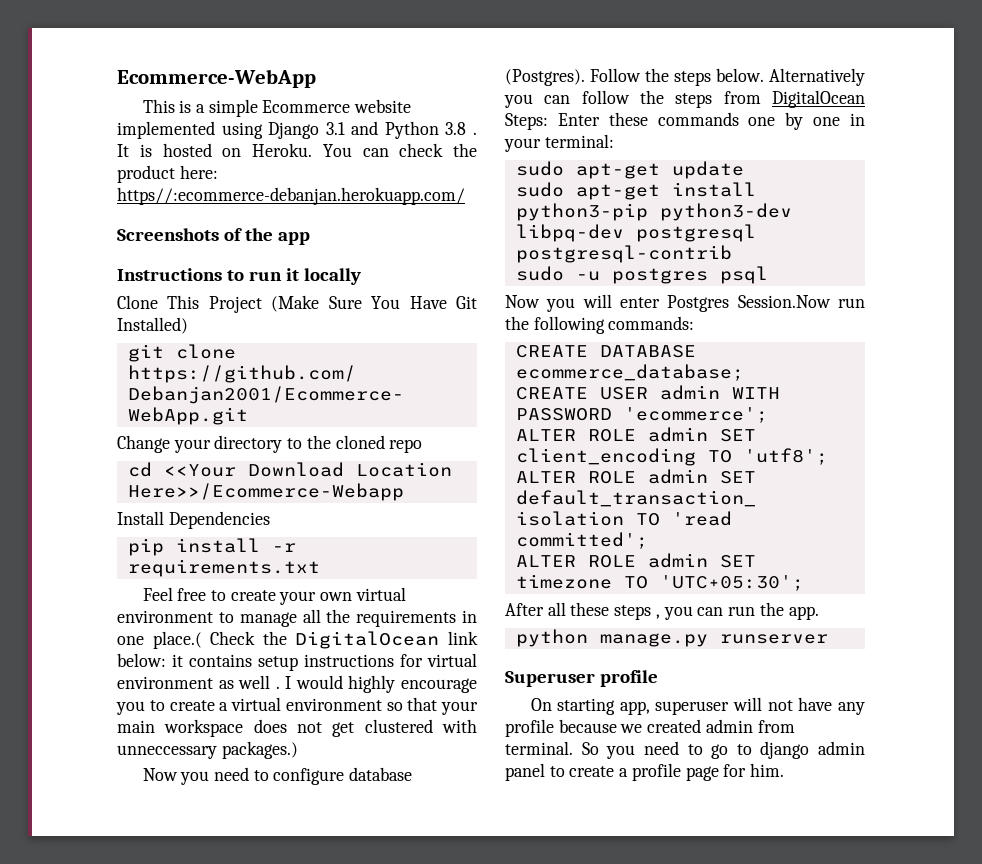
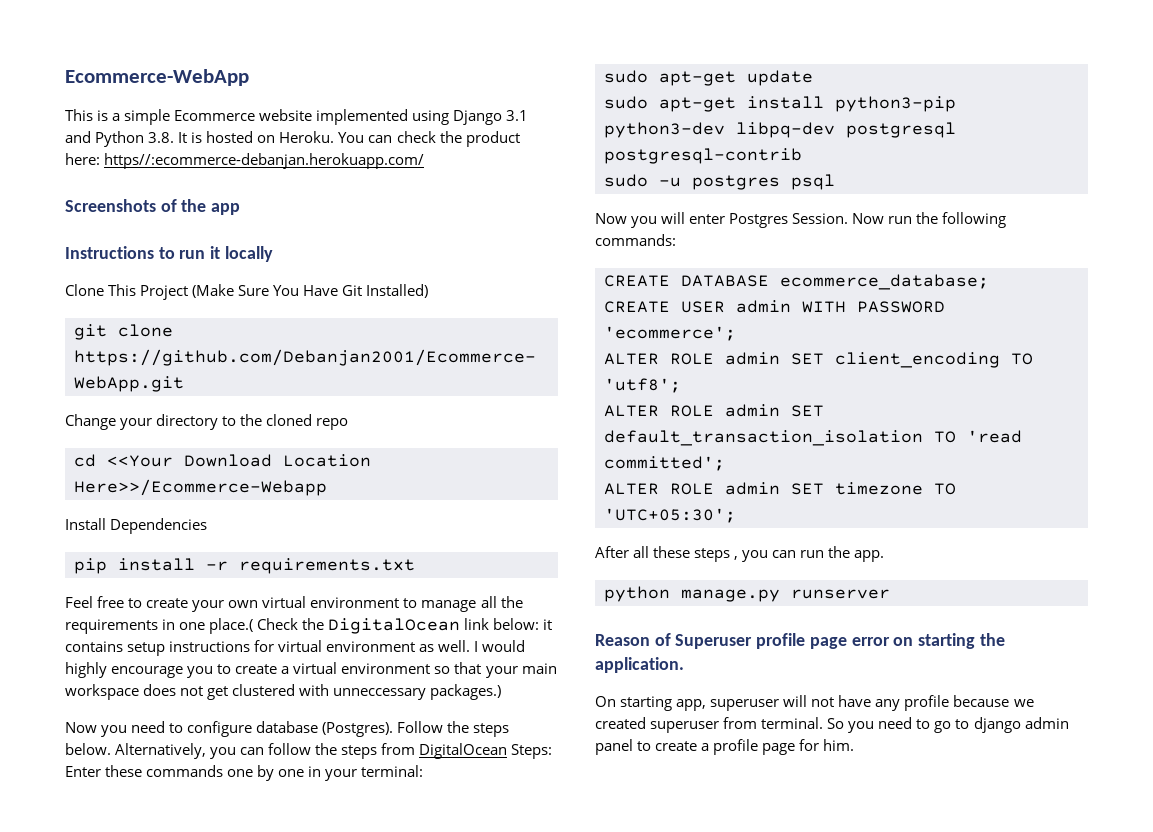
- This is a simple Ecommerce website implemented using Django 3.1 and Python 3.8 . It is hosted on Heroku.
+ This is a simple Ecommerce website implemented using Django 3.1 and Python 3.8. It is hosted on Heroku.
- Feel free to create your own virtual environment to manage all the requirements in one place.( Check the DigitalOcean link below: it contains setup instructions for virtual environment as well .
+ Feel free to create your own virtual environment to manage all the requirements in one place.( Check the DigitalOcean link below: it contains setup instructions for virtual environment as well.
- Alternatively you can follow the steps from DigitalOcean Steps: Enter these commands one by one in your terminal:
+ Alternatively, you can follow the steps from DigitalOcean Steps: Enter these commands one by one in your terminal:
- Now you will enter Postgres Session.Now run the following commands:
+ Now you will enter Postgres Session. Now run the following commands:
- Superuser profile
+ Reason of Superuser profile page error on starting the application.
- On starting app, superuser will not have any profile because we created admin from terminal.
+ On starting app, superuser will not have any profile because we created superuser from terminal.

